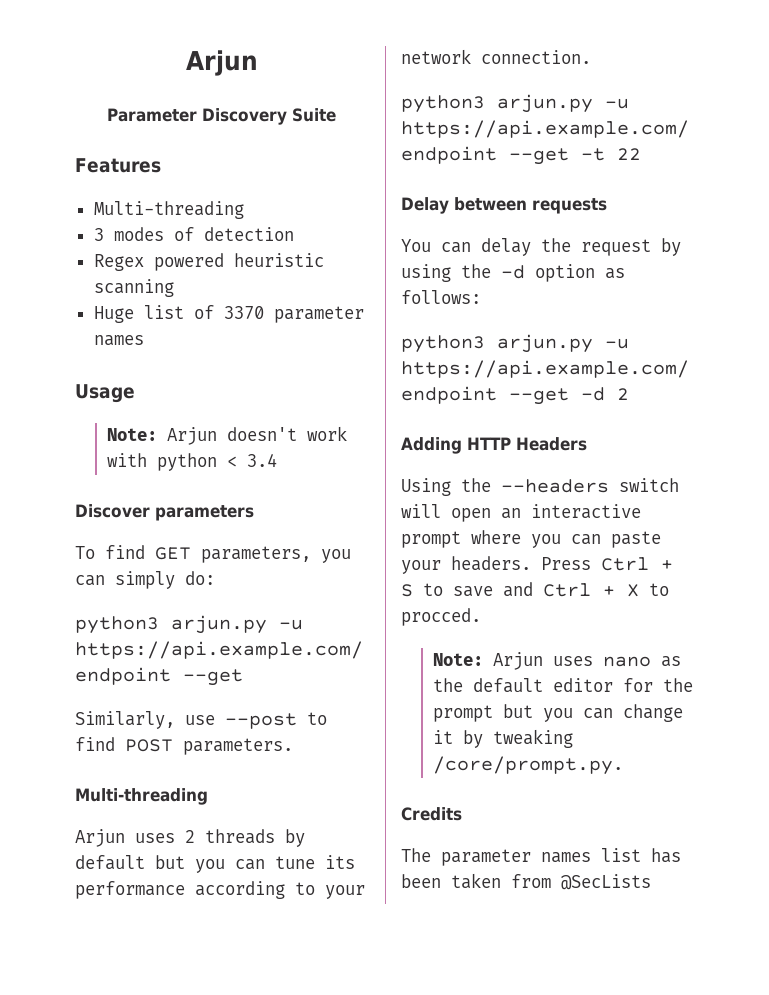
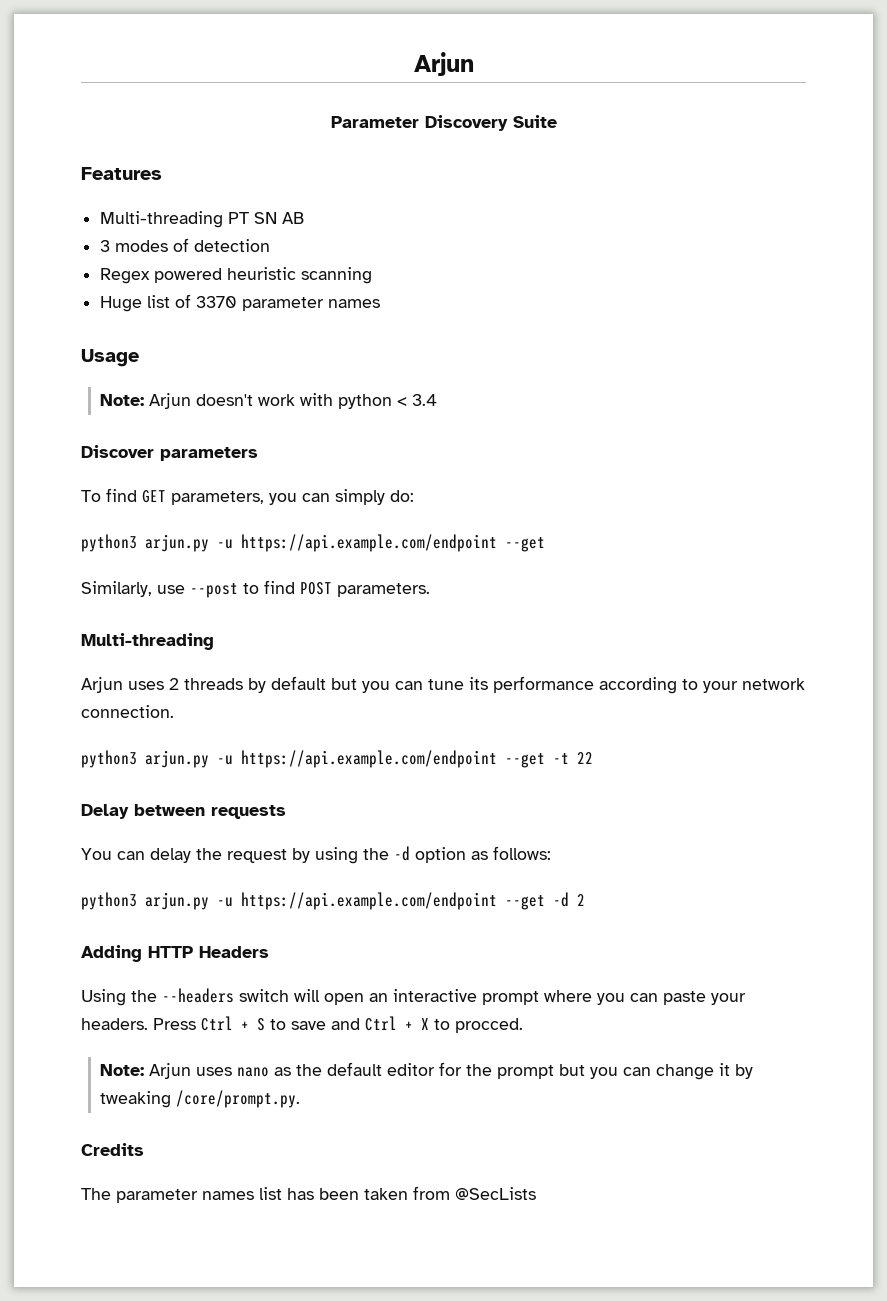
  Features
- Multi-threading
+ Multi-threading PT SN AB

